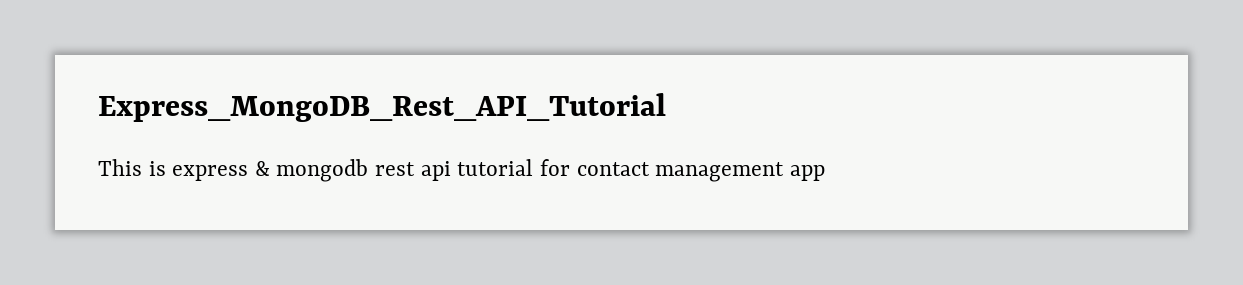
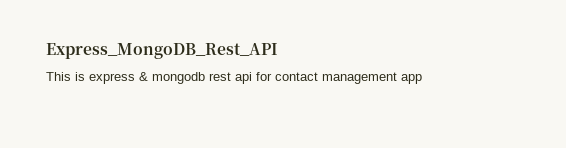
- Express_MongoDB_Rest_API_Tutorial
+ Express_MongoDB_Rest_API
- This is express & mongodb rest api tutorial for contact management app
+ This is express & mongodb rest api for contact management app

